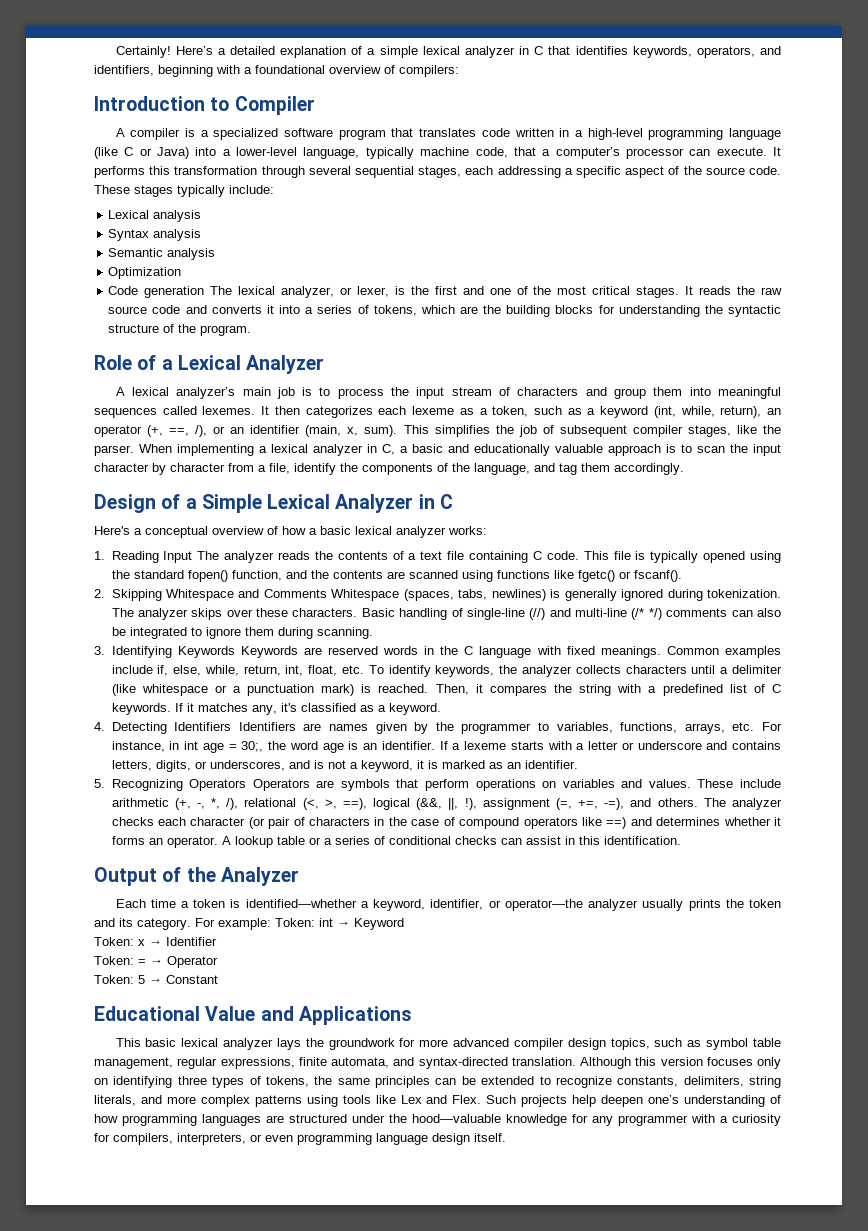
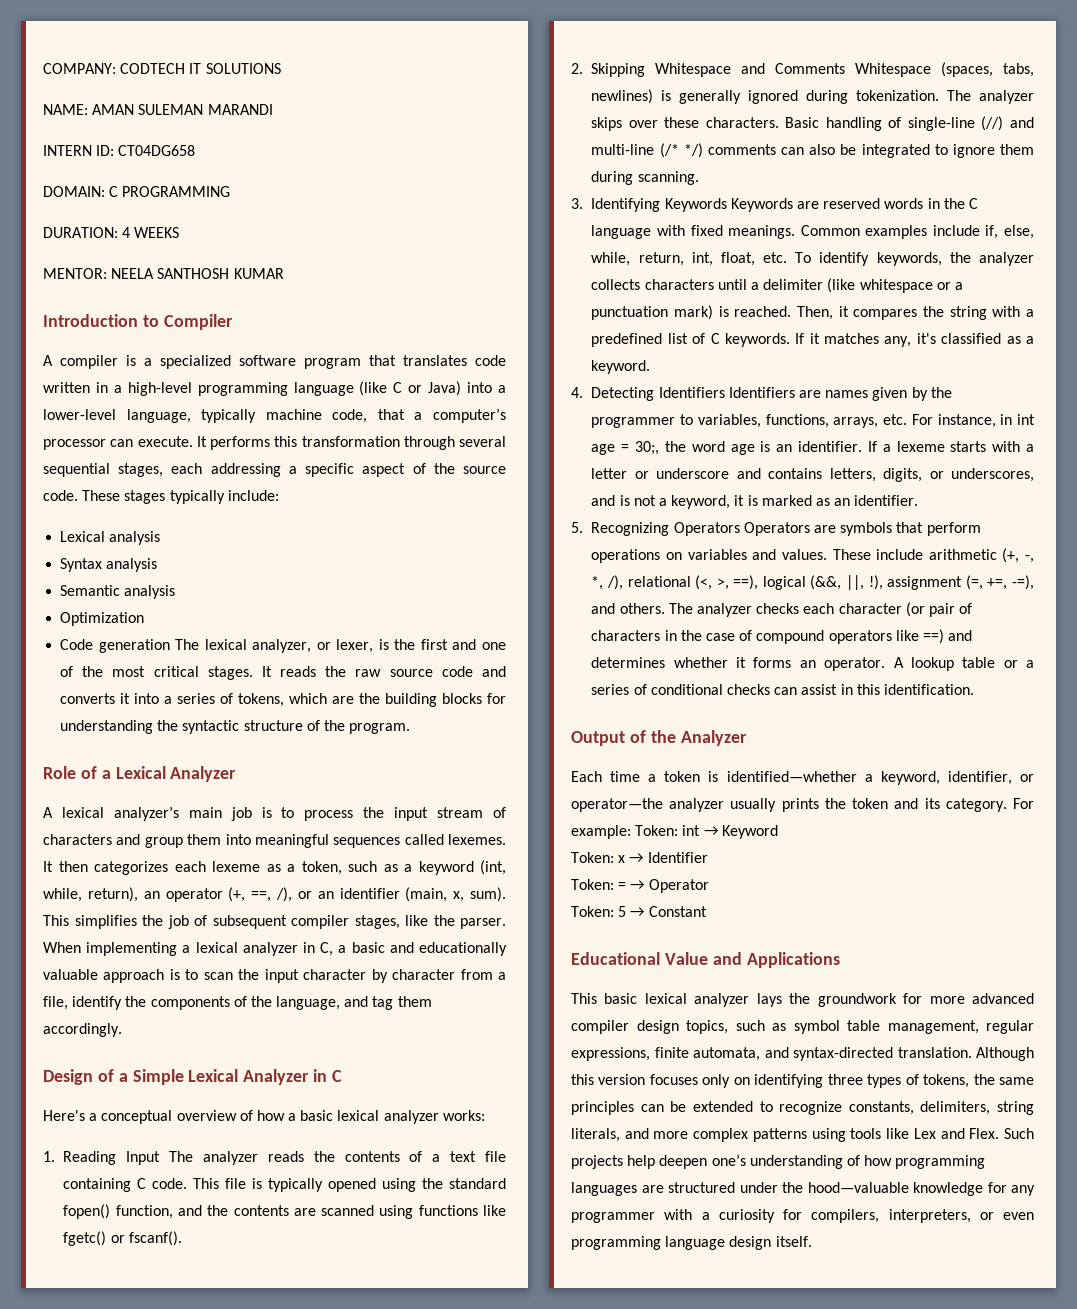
- Certainly! Here’s a detailed explanation of a simple lexical analyzer in C that identifies keywords, operators, and identifiers, beginning with a foundational overview of compilers:
+ COMPANY: CODTECH IT SOLUTIONS
+ NAME: AMAN SULEMAN MARANDI
+ INTERN ID: CT04DG658
+ DOMAIN: C PROGRAMMING
+ DURATION: 4 WEEKS
+ MENTOR: NEELA SANTHOSH KUMAR

